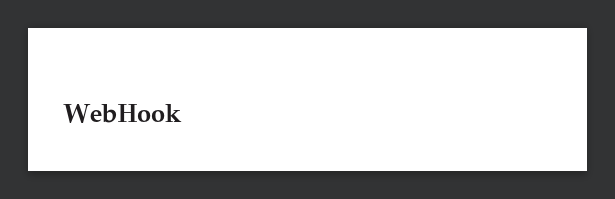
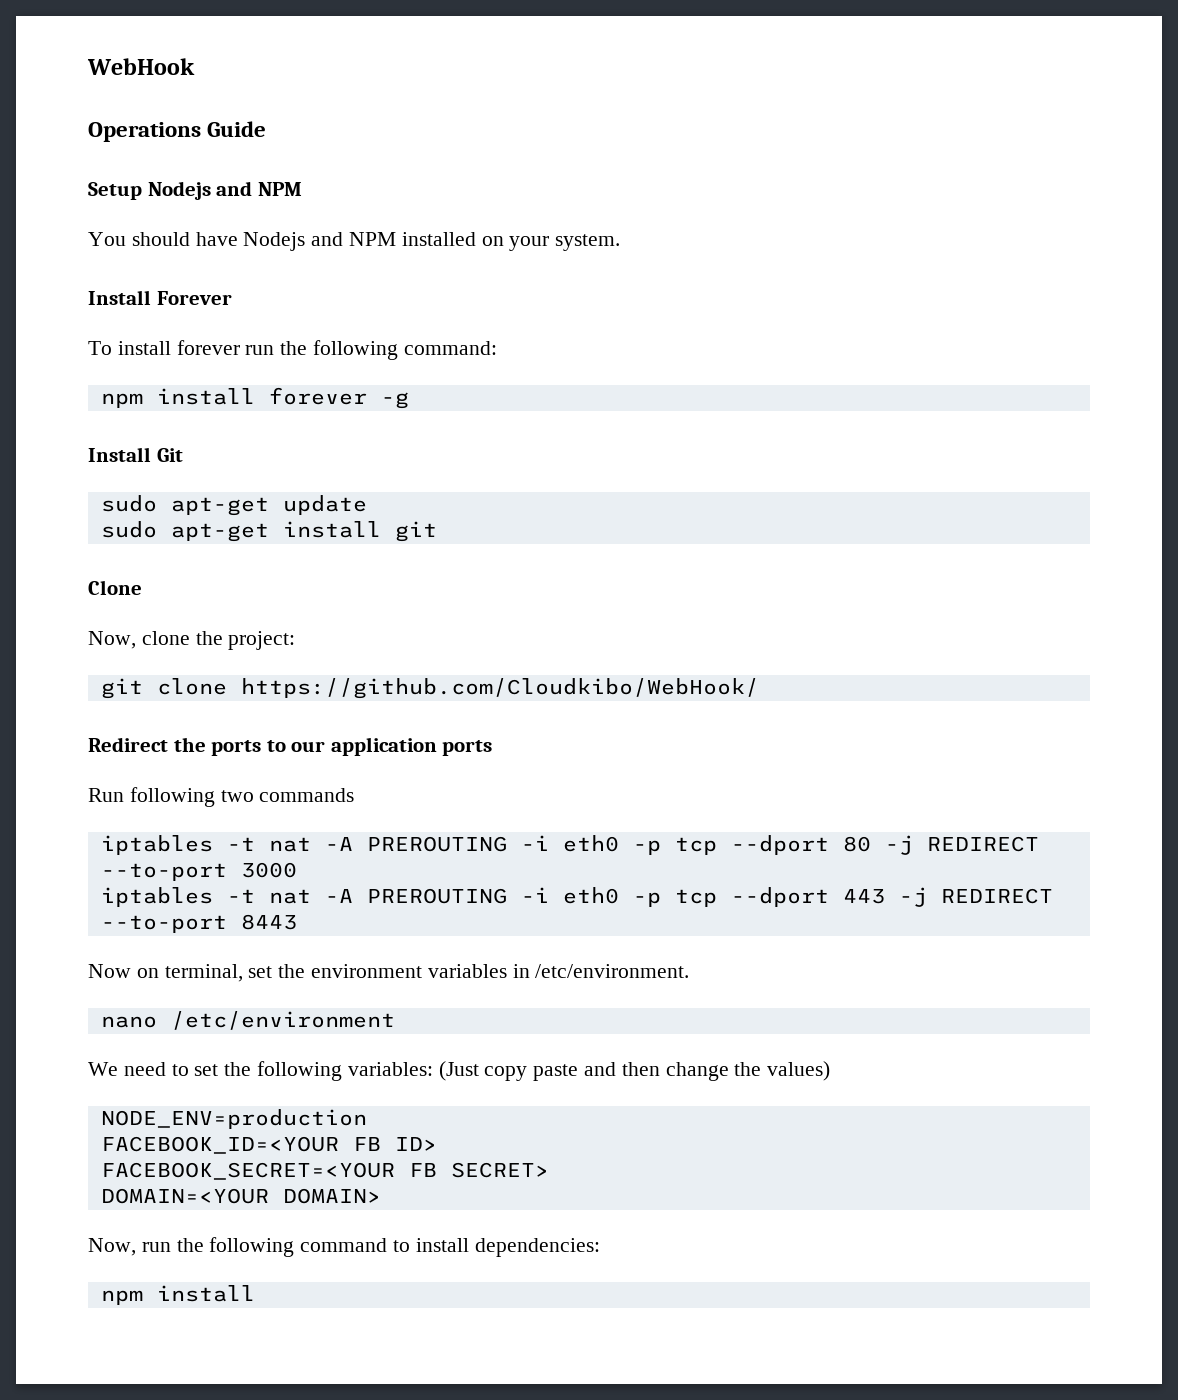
+ Operations Guide
+ Setup Nodejs and NPM
+ You should have Nodejs and NPM installed on your system.
+ Install Forever
+ To install forever run the following command:
+ npm install forever -g
+ Install Git
+ sudo apt-get update
+ sudo apt-get install git
+ Clone
+ Now, clone the project:
+ git clone https://github.com/Cloudkibo/WebHook/
+ Redirect the ports to our application ports
+ Run following two commands
+ iptables -t nat -A PREROUTING -i eth0 -p tcp --dport 80 -j REDIRECT --to-port 3000
+ iptables -t nat -A PREROUTING -i eth0 -p tcp --dport 443 -j REDIRECT --to-port 8443
+ Now on terminal, set the environment variables in /etc/environment.
+ nano /etc/environment
+ We need to set the following variables: (Just copy paste and then change the values)
+ NODE_ENV=production
+ FACEBOOK_ID=<YOUR FB ID>
+ FACEBOOK_SECRET=<YOUR FB SECRET>
+ DOMAIN=<YOUR DOMAIN>
+ Now, run the following command to install dependencies:
+ npm install

